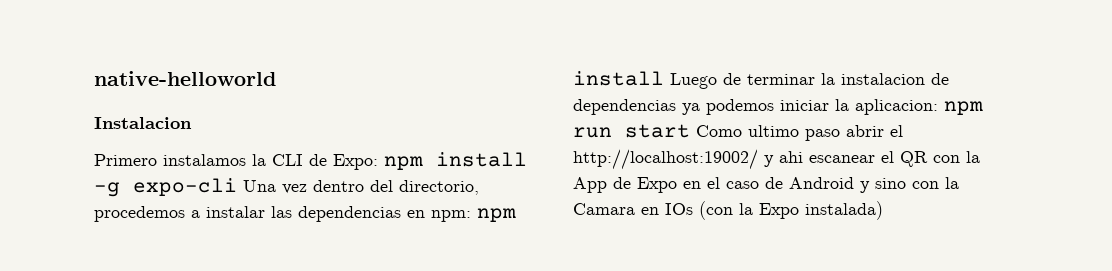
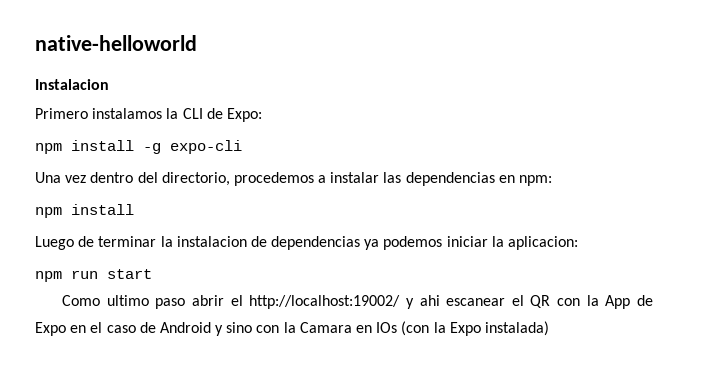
- Primero instalamos la CLI de Expo: npm install -g expo-cli Una vez dentro del directorio, procedemos a instalar las dependencias en npm: npm install Luego de terminar la instalacion de dependencias ya podemos iniciar la aplicacion: npm run start Como ultimo paso abrir el http://localhost:19002/ y ahi escanear el QR con la App de Expo en el caso de Android y sino con la Camara en IOs (con la Expo instalada)
+ Primero instalamos la CLI de Expo:
+ npm install -g expo-cli
+ Una vez dentro del directorio, procedemos a instalar las dependencias en npm:
+ npm install
+ Luego de terminar la instalacion de dependencias ya podemos iniciar la aplicacion:
+ npm run start
+ Como ultimo paso abrir el http://localhost:19002/ y ahi escanear el QR con la App de Expo en el caso de Android y sino con la Camara en IOs (con la Expo instalada)

